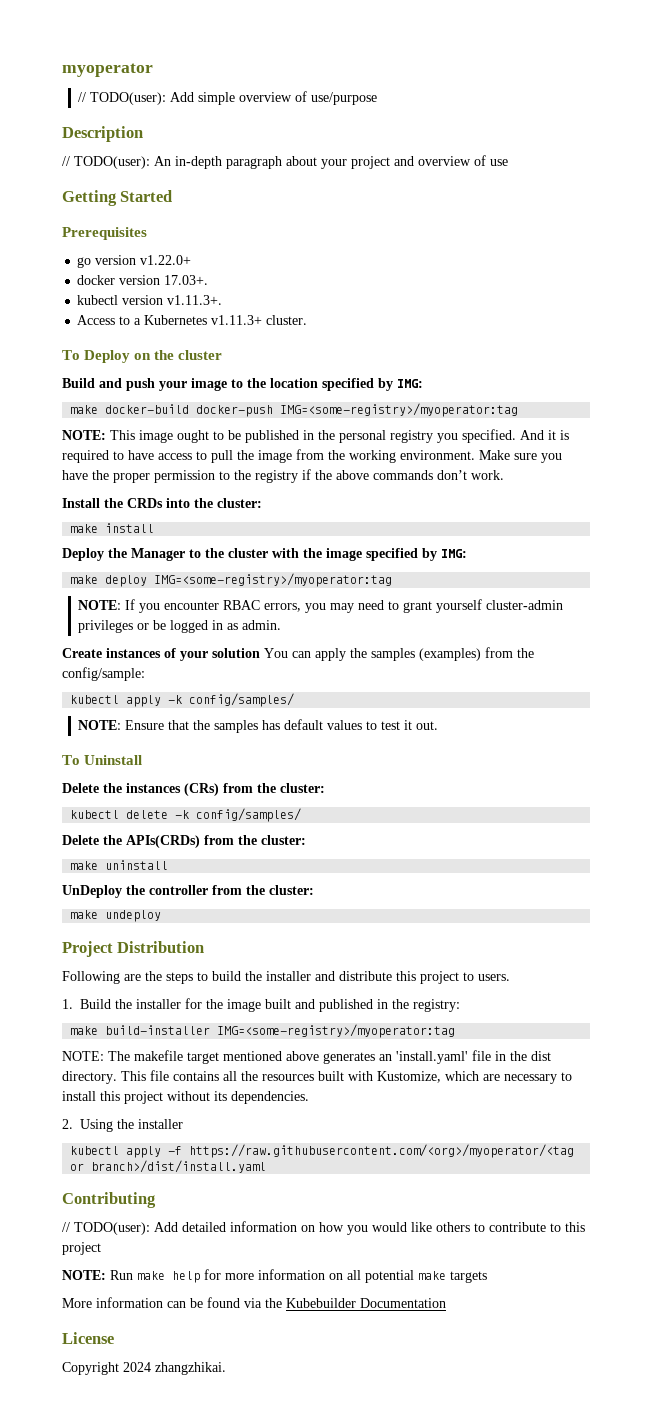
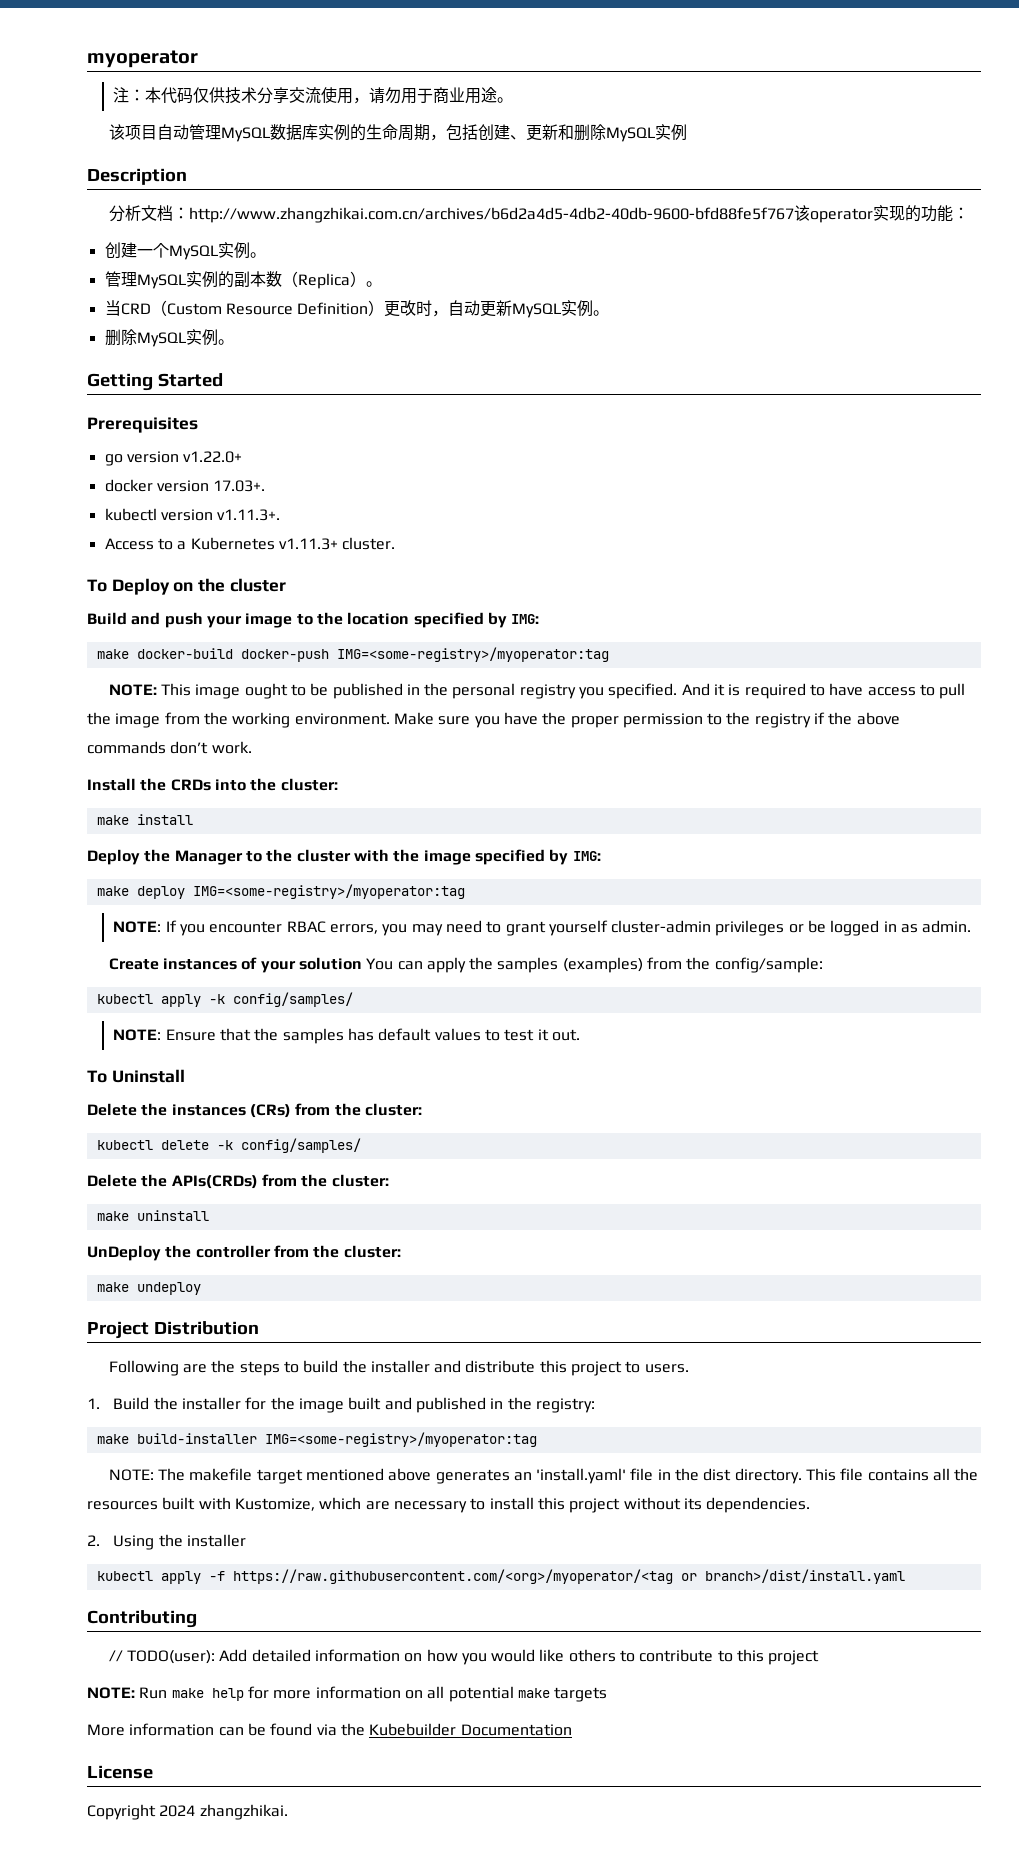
- // TODO(user): Add simple overview of use/purpose
+ 注：本代码仅供技术分享交流使用，请勿用于商业用途。
+ 该项目自动管理MySQL数据库实例的生命周期，包括创建、更新和删除MySQL实例
  Description
- // TODO(user): An in-depth paragraph about your project and overview of use
+ 分析文档：http://www.zhangzhikai.com.cn/archives/b6d2a4d5-4db2-40db-9600-bfd88fe5f767该operator实现的功能：
+ 创建一个MySQL实例。
+ 管理MySQL实例的副本数（Replica）。
+ 当CRD（Custom Resource Definition）更改时，自动更新MySQL实例。
+ 删除MySQL实例。

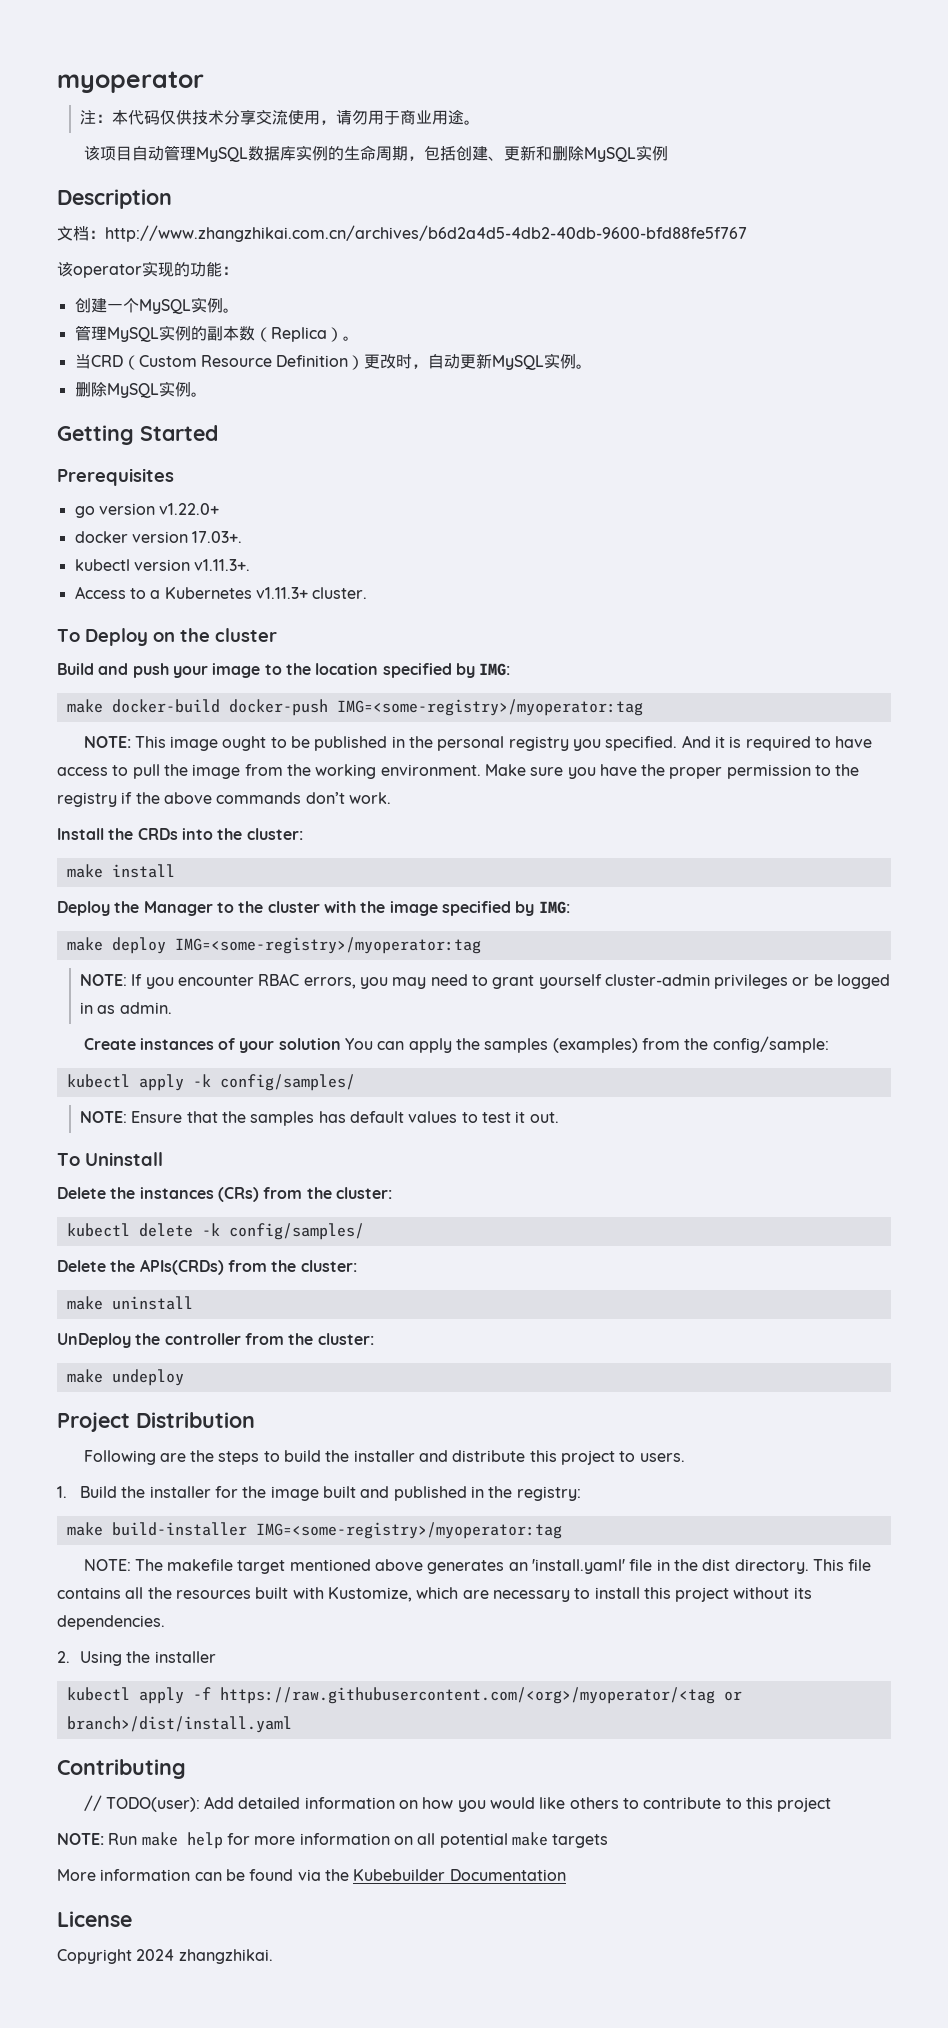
- 分析文档：http://www.zhangzhikai.com.cn/archives/b6d2a4d5-4db2-40db-9600-bfd88fe5f767该operator实现的功能：
+ 文档：http://www.zhangzhikai.com.cn/archives/b6d2a4d5-4db2-40db-9600-bfd88fe5f767
+ 该operator实现的功能：

